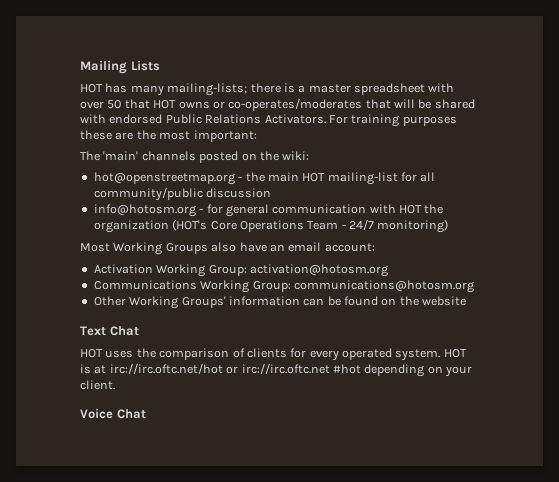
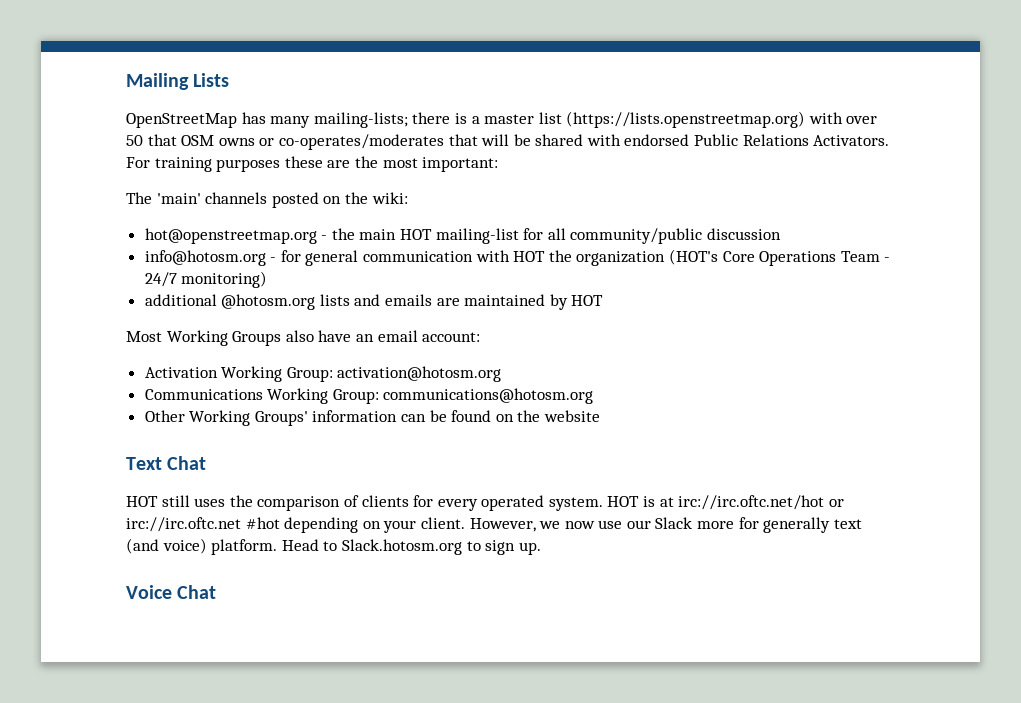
- HOT has many mailing-lists; there is a master spreadsheet with over 50 that HOT owns or co-operates/moderates that will be shared with endorsed Public Relations Activators.
+ OpenStreetMap has many mailing-lists; there is a master list (https://lists.openstreetmap.org) with over 50 that OSM owns or co-operates/moderates that will be shared with endorsed Public Relations Activators.
+ additional @hotosm.org lists and emails are maintained by HOT
- HOT uses the comparison of clients for every operated system.
+ HOT still uses the comparison of clients for every operated system.
+ However, we now use our Slack more for generally text (and voice) platform. Head to Slack.hotosm.org to sign up.

